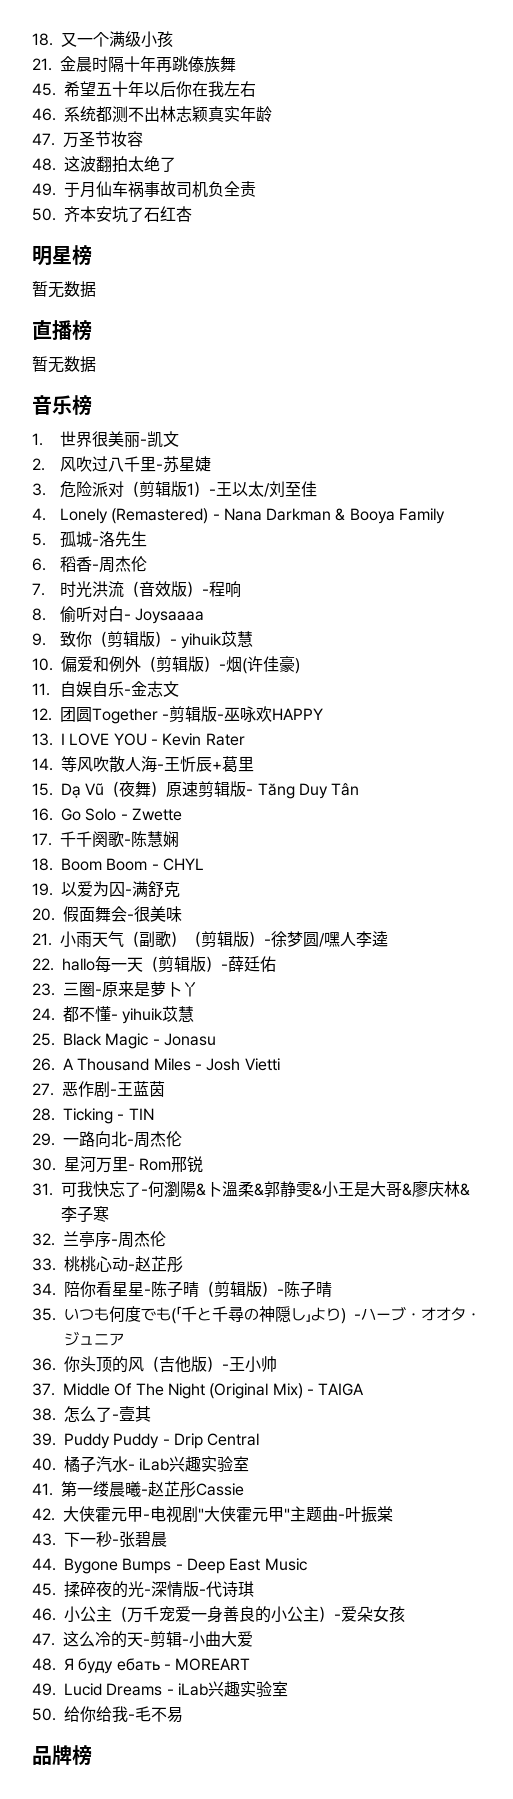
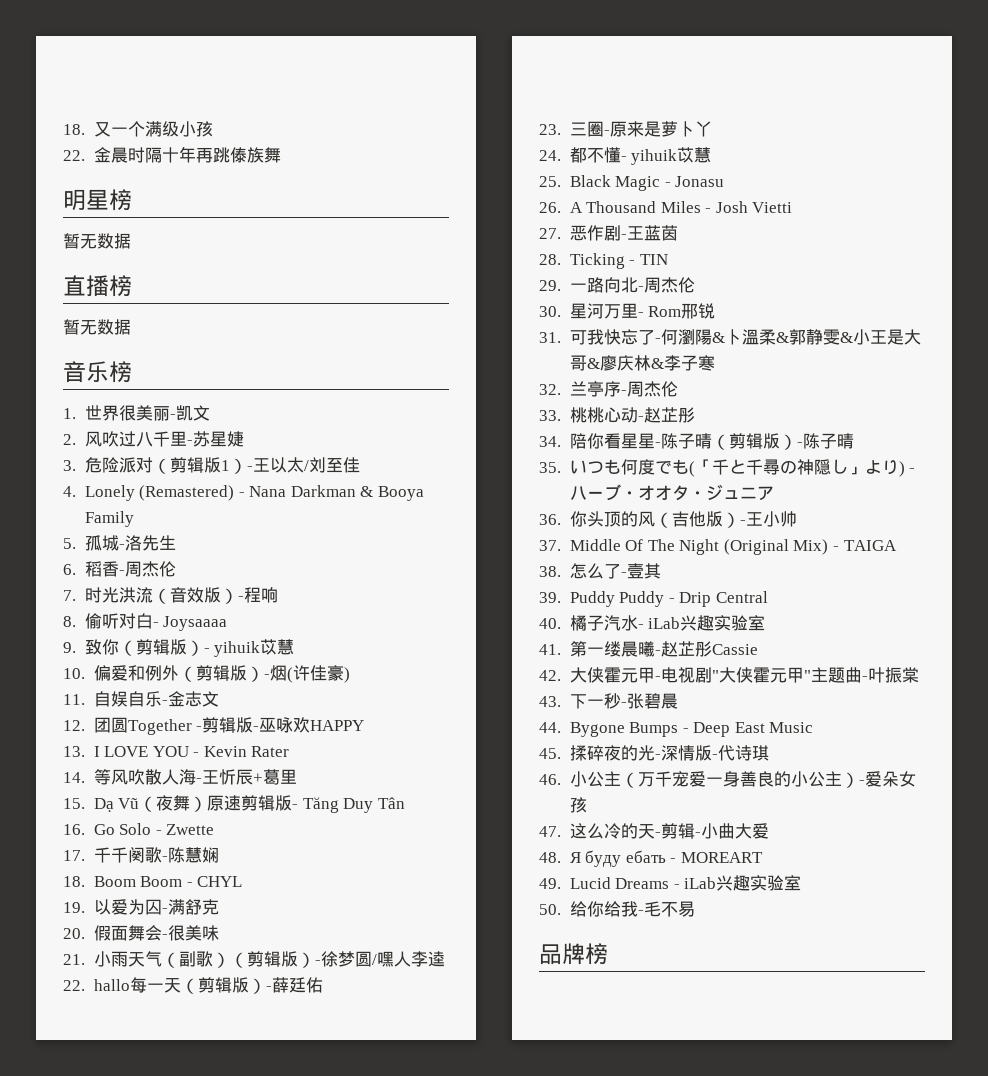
- 21.金晨时隔十年再跳傣族舞
+ 22.金晨时隔十年再跳傣族舞
- 45.希望五十年以后你在我左右
- 46.系统都测不出林志颖真实年龄
- 47.万圣节妆容
- 48.这波翻拍太绝了
- 49.于月仙车祸事故司机负全责
- 50.齐本安坑了石红杏

